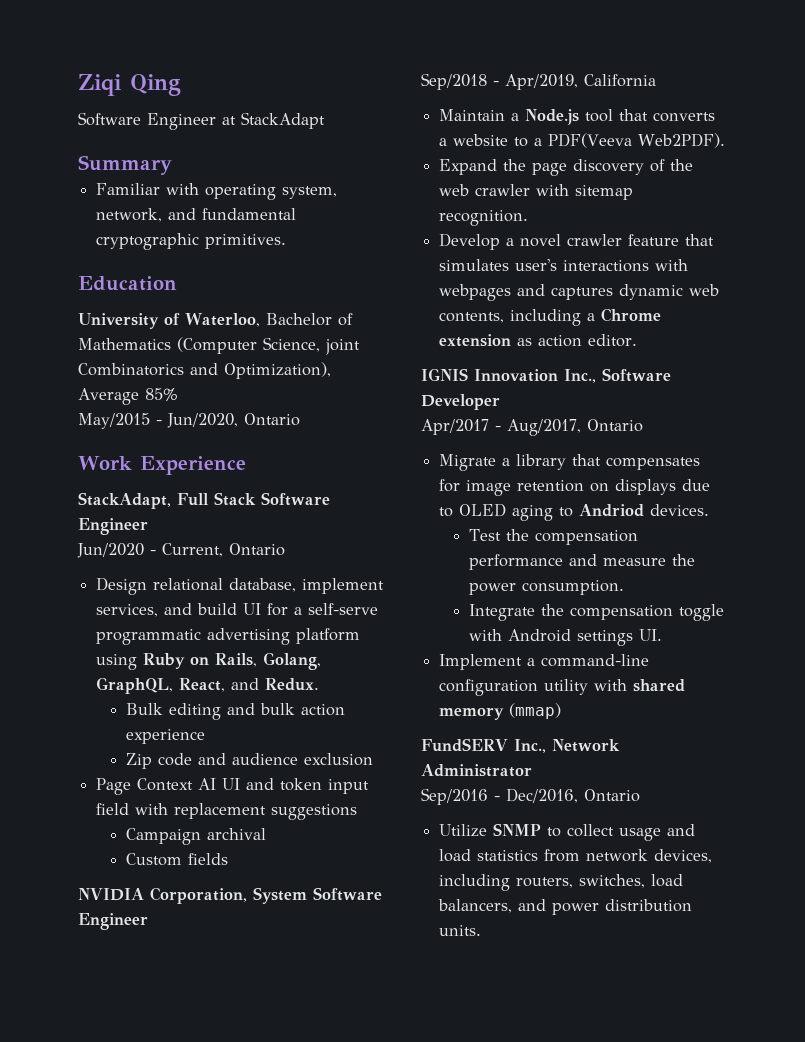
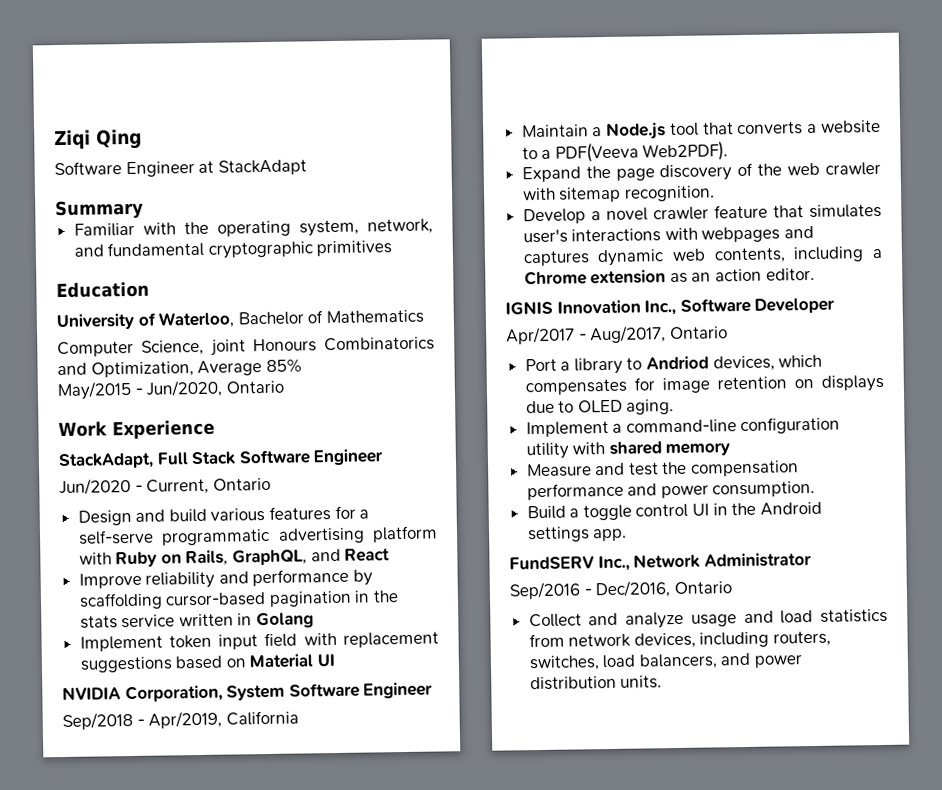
- Familiar with operating system, network, and fundamental cryptographic primitives.
+ Familiar with the operating system, network, and fundamental cryptographic primitives
- University of Waterloo, Bachelor of Mathematics (Computer Science, joint Combinatorics and Optimization), Average 85%
+ University of Waterloo, Bachelor of Mathematics
+ Computer Science, joint Honours Combinatorics and Optimization, Average 85%
- Design relational database, implement services, and build UI for a self-serve programmatic advertising platform using Ruby on Rails, Golang, GraphQL, React, and Redux.
- Bulk editing and bulk action experience
- Zip code and audience exclusion
- Page Context AI UI and token input field with replacement suggestions
- Campaign archival
- Custom fields
+ Design and build various features for a self-serve programmatic advertising platform with Ruby on Rails, GraphQL, and React
+ Improve reliability and performance by scaffolding cursor-based pagination in the stats service written in Golang
+ Implement token input field with replacement suggestions based on Material UI
- Develop a novel crawler feature that simulates user's interactions with webpages and captures dynamic web contents, including a Chrome extension as action editor.
+ Develop a novel crawler feature that simulates user's interactions with webpages and captures dynamic web contents, including a Chrome extension as an action editor.
- Migrate a library that compensates for image retention on displays due to OLED aging to Andriod devices.
- Test the compensation performance and measure the power consumption.
- Integrate the compensation toggle with Android settings UI.
+ Port a library to Andriod devices, which compensates for image retention on displays due to OLED aging.
- Implement a command-line configuration utility with shared memory (mmap)
+ Implement a command-line configuration utility with shared memory
+ Measure and test the compensation performance and power consumption.
+ Build a toggle control UI in the Android settings app.
- Utilize SNMP to collect usage and load statistics from network devices, including routers, switches, load balancers, and power distribution units.
+ Collect and analyze usage and load statistics from network devices, including routers, switches, load balancers, and power distribution units.

